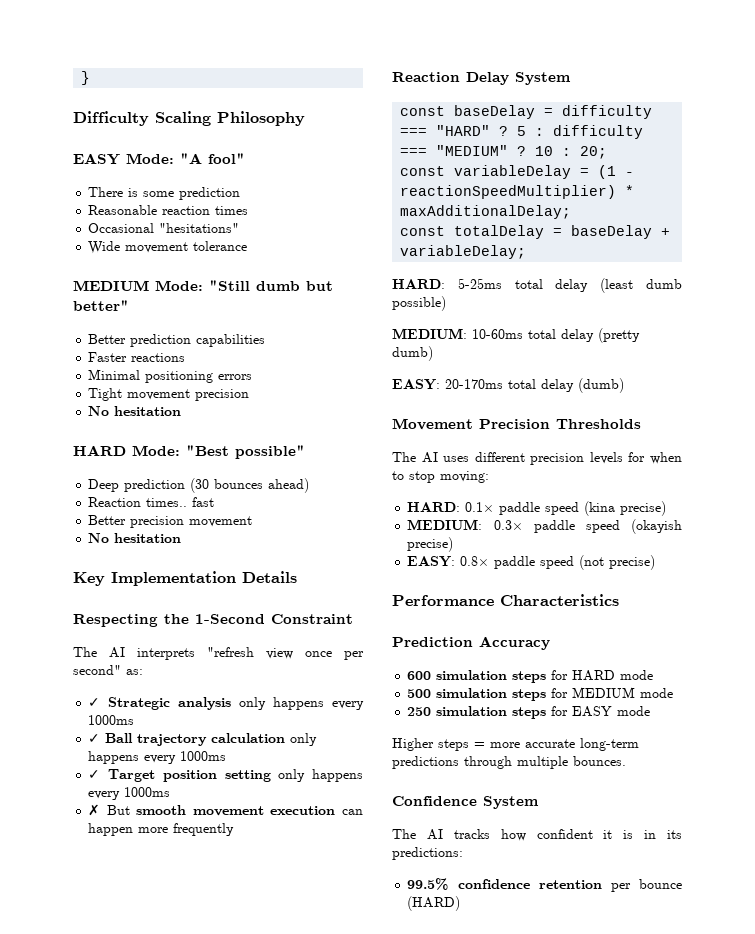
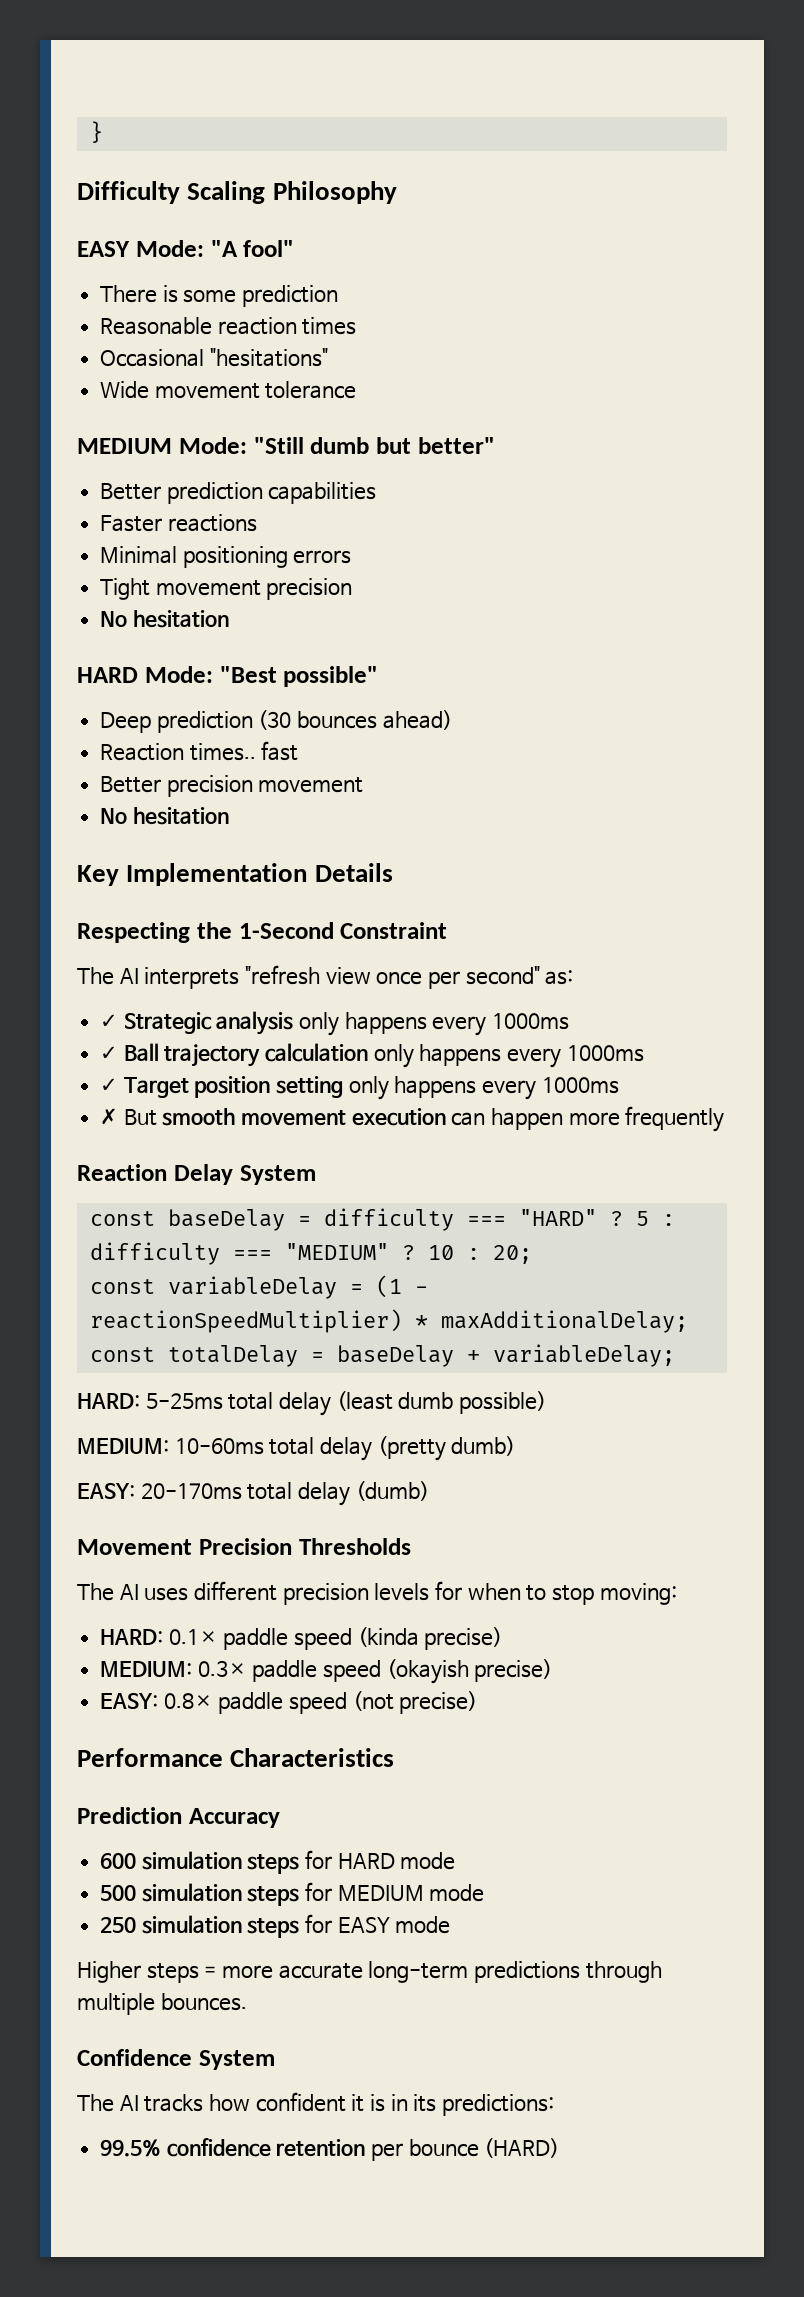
- HARD: 0.1× paddle speed (kina precise)
+ HARD: 0.1× paddle speed (kinda precise)

